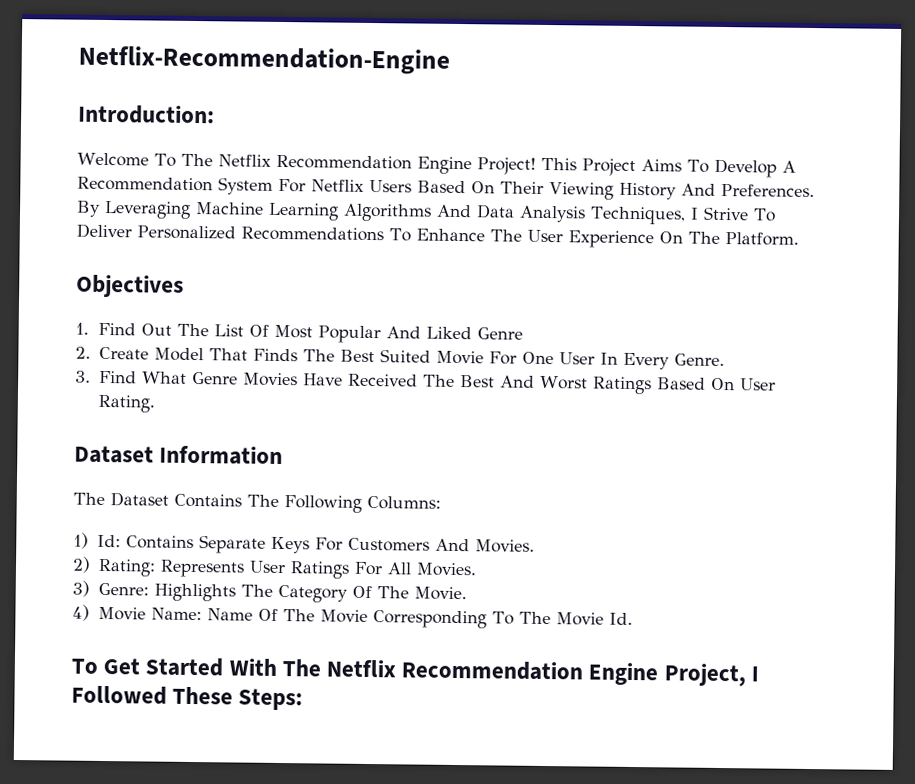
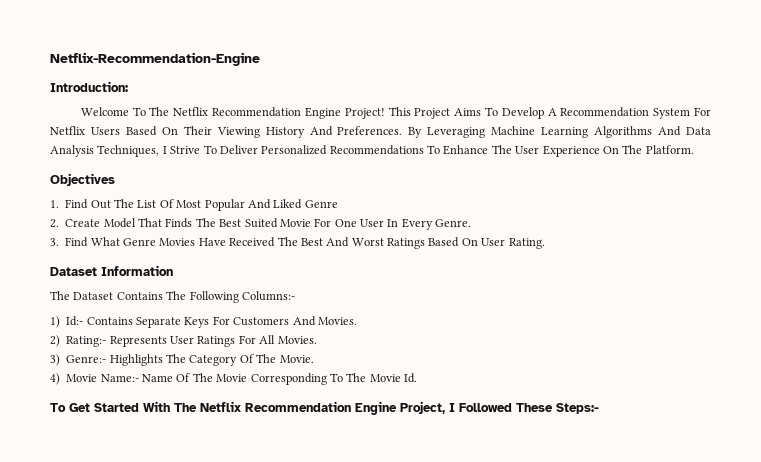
- The Dataset Contains The Following Columns:
+ The Dataset Contains The Following Columns:-
- 1) Id: Contains Separate Keys For Customers And Movies.
+ 1) Id:- Contains Separate Keys For Customers And Movies.
- 2) Rating: Represents User Ratings For All Movies.
+ 2) Rating:- Represents User Ratings For All Movies.
- 3) Genre: Highlights The Category Of The Movie.
+ 3) Genre:- Highlights The Category Of The Movie.
- 4) Movie Name: Name Of The Movie Corresponding To The Movie Id.
+ 4) Movie Name:- Name Of The Movie Corresponding To The Movie Id.
- To Get Started With The Netflix Recommendation Engine Project, I Followed These Steps:
+ To Get Started With The Netflix Recommendation Engine Project, I Followed These Steps:-

